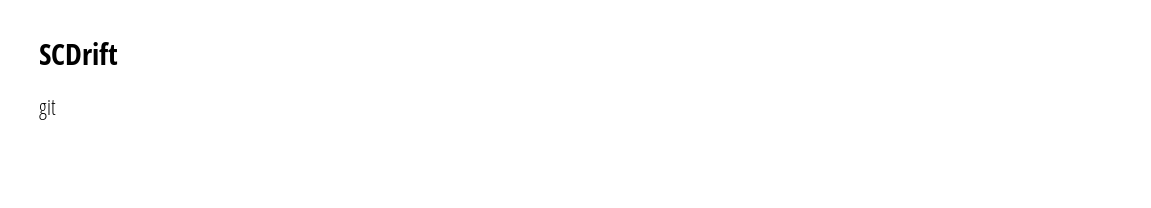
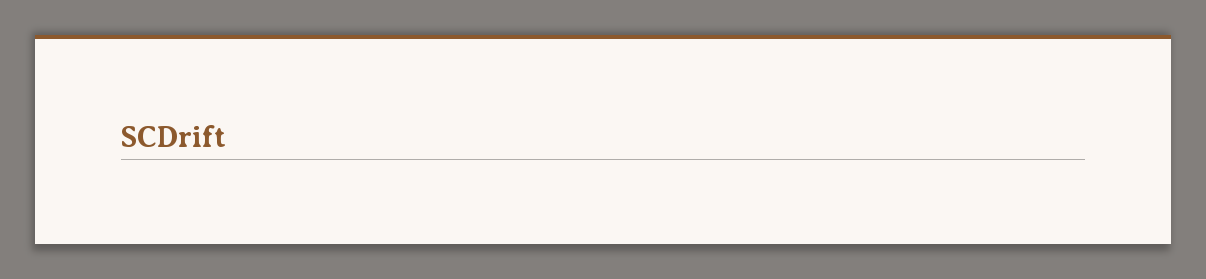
- git

